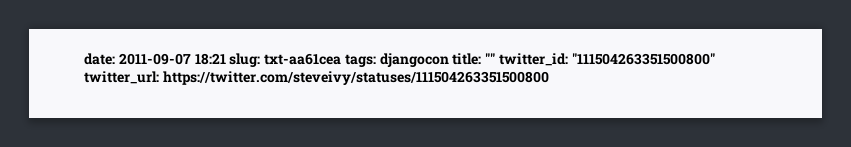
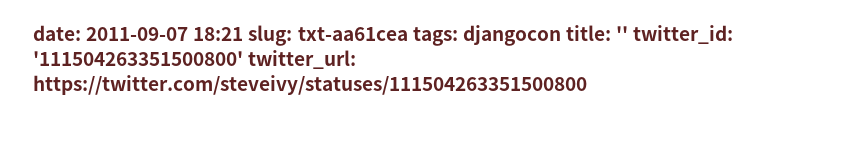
- date: 2011-09-07 18:21 slug: txt-aa61cea tags: djangocon title: "" twitter_id: "111504263351500800" twitter_url: https://twitter.com/steveivy/statuses/111504263351500800
+ date: 2011-09-07 18:21 slug: txt-aa61cea tags: djangocon title: '' twitter_id: '111504263351500800' twitter_url: https://twitter.com/steveivy/statuses/111504263351500800

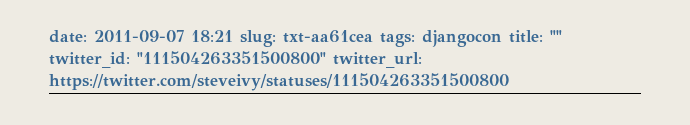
- date: 2011-09-07 18:21 slug: txt-aa61cea tags: djangocon title: '' twitter_id: '111504263351500800' twitter_url: https://twitter.com/steveivy/statuses/111504263351500800
+ date: 2011-09-07 18:21 slug: txt-aa61cea tags: djangocon title: "" twitter_id: "111504263351500800" twitter_url: https://twitter.com/steveivy/statuses/111504263351500800

